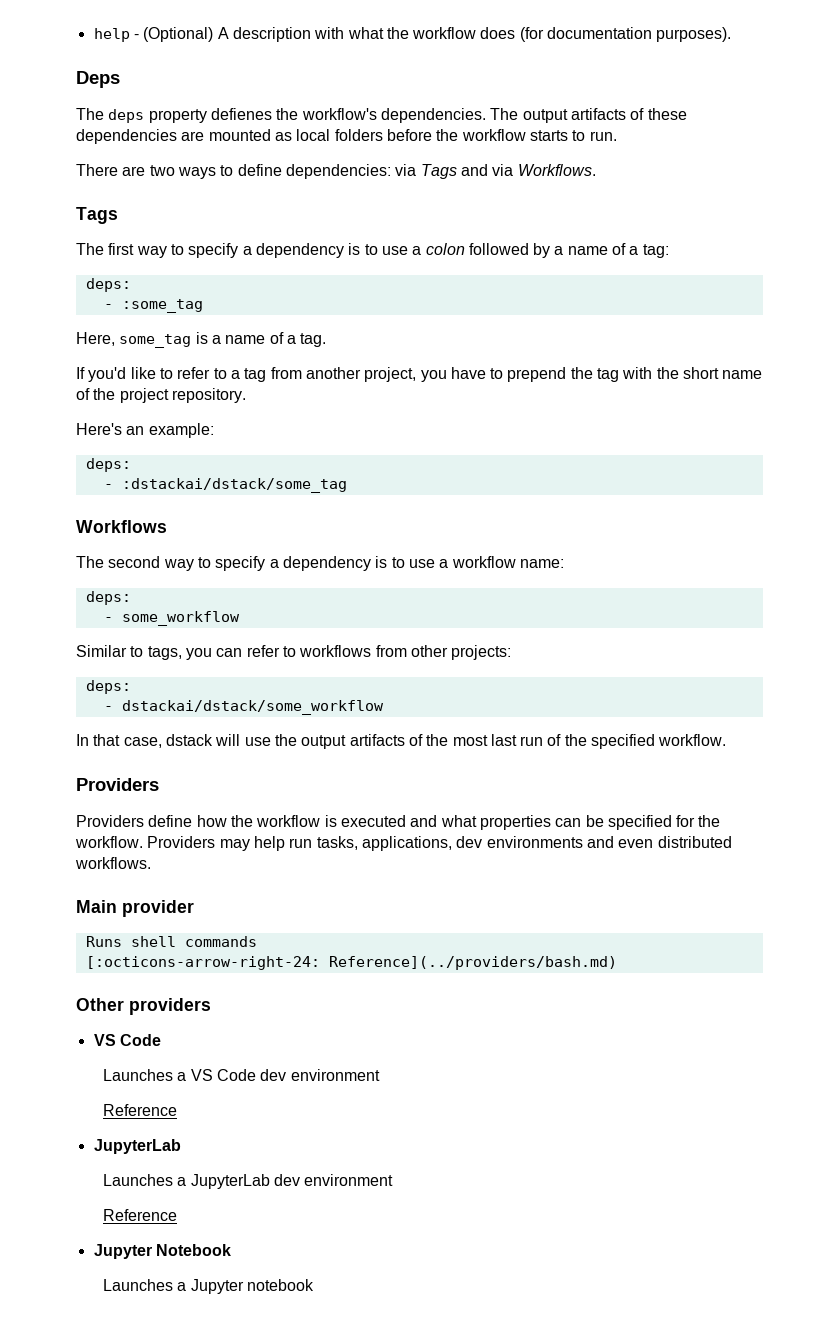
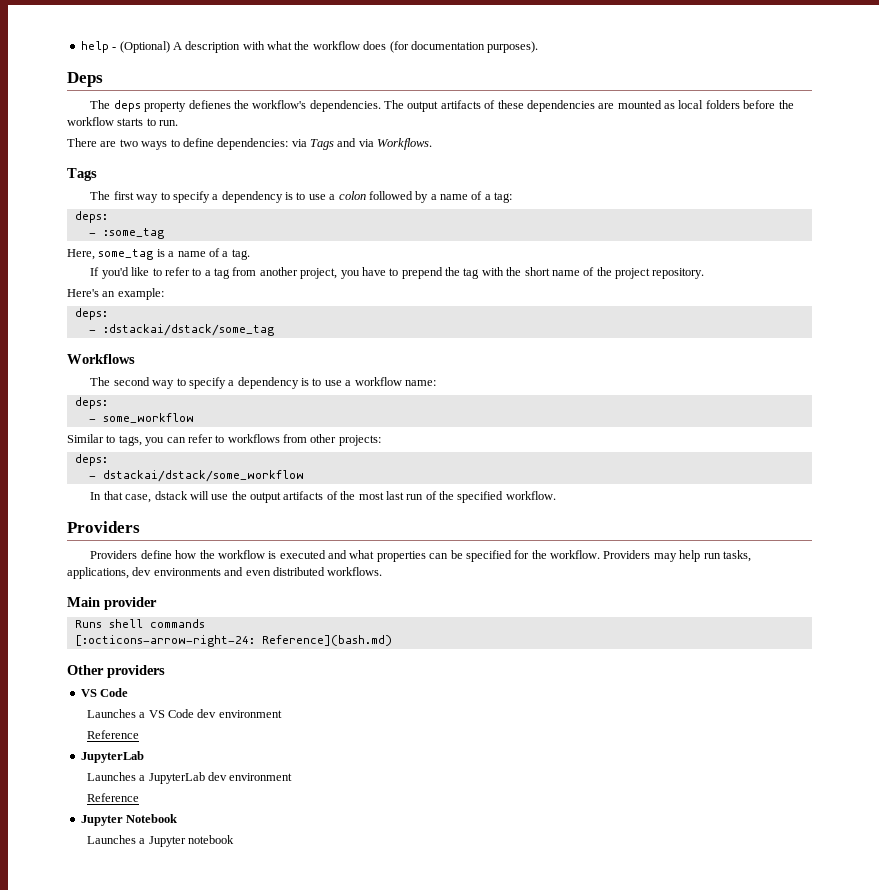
- [:octicons-arrow-right-24: Reference](../providers/bash.md)
+ [:octicons-arrow-right-24: Reference](bash.md)

